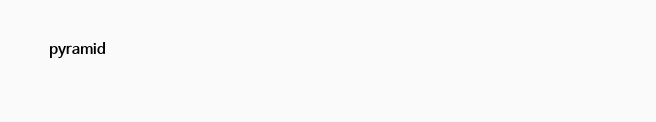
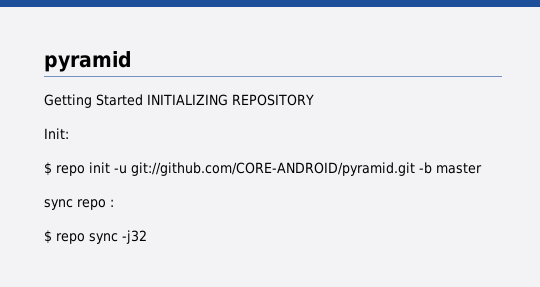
+ Getting Started INITIALIZING REPOSITORY
+ Init:
+ $ repo init -u git://github.com/CORE-ANDROID/pyramid.git -b master
+ sync repo :
+ $ repo sync -j32

